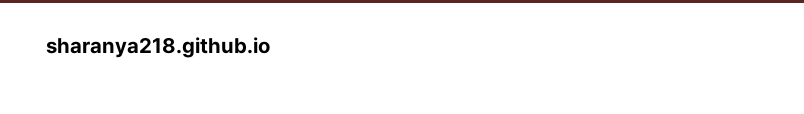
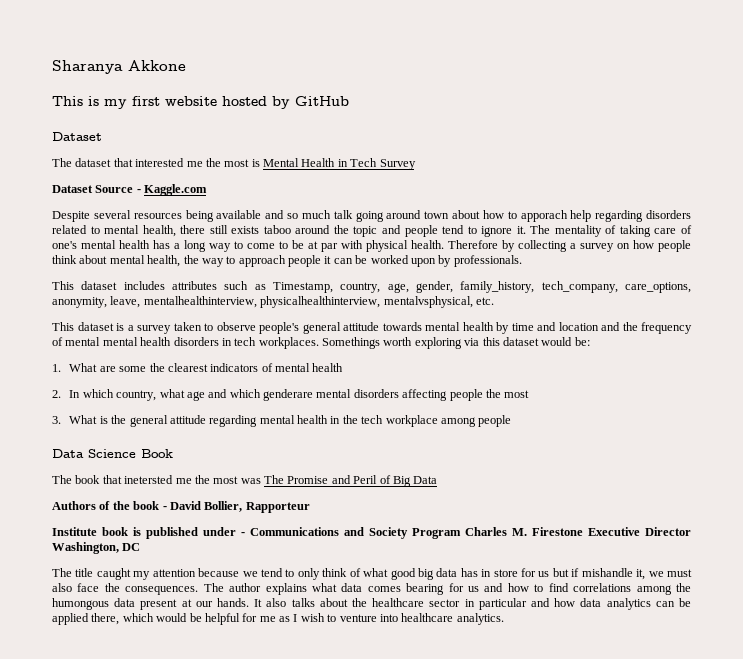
- sharanya218.github.io
+ Sharanya Akkone
+ This is my first website hosted by GitHub
+ Dataset
+ The dataset that interested me the most is Mental Health in Tech Survey
+ Dataset Source - Kaggle.com
+ Despite several resources being available and so much talk going around town about how to apporach help regarding disorders related to mental health, there still exists taboo around the topic and people tend to ignore it. The mentality of taking care of one's mental health has a long way to come to be at par with physical health. Therefore by collecting a survey on how people think about mental health, the way to approach people it can be worked upon by professionals.
+ This dataset includes attributes such as Timestamp, country, age, gender, family_history, tech_company, care_options, anonymity, leave, mentalhealthinterview, physicalhealthinterview, mentalvsphysical, etc.
+ This dataset is a survey taken to observe people's general attitude towards mental health by time and location and the frequency of mental mental health disorders in tech workplaces. Somethings worth exploring via this dataset would be:
+ 1. What are some the clearest indicators of mental health
+ 2. In which country, what age and which genderare mental disorders affecting people the most
+ 3. What is the general attitude regarding mental health in the tech workplace among people
+ Data Science Book
+ The book that inetersted me the most was The Promise and Peril of Big Data
+ Authors of the book - David Bollier, Rapporteur
+ Institute book is published under - Communications and Society Program Charles M. Firestone Executive Director Washington, DC
+ The title caught my attention because we tend to only think of what good big data has in store for us but if mishandle it, we must also face the consequences. The author explains what data comes bearing for us and how to find correlations among the humongous data present at our hands. It also talks about the healthcare sector in particular and how data analytics can be applied there, which would be helpful for me as I wish to venture into healthcare analytics.

